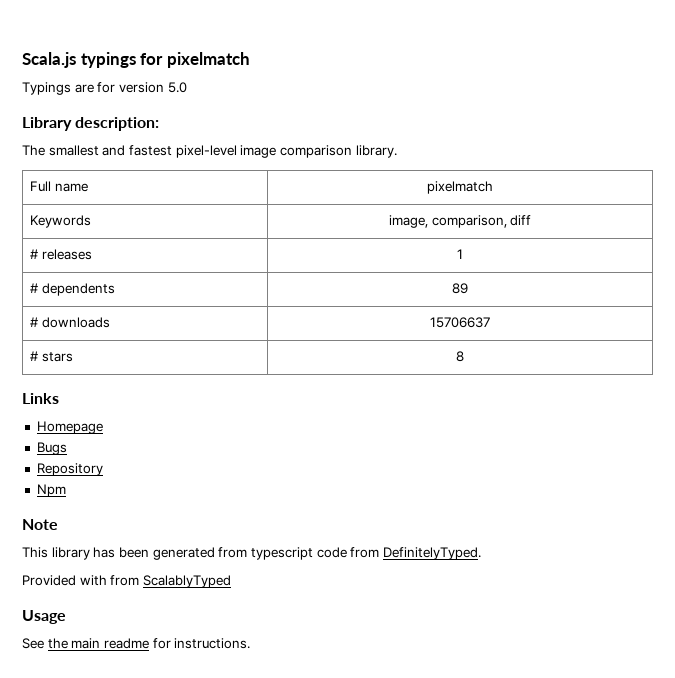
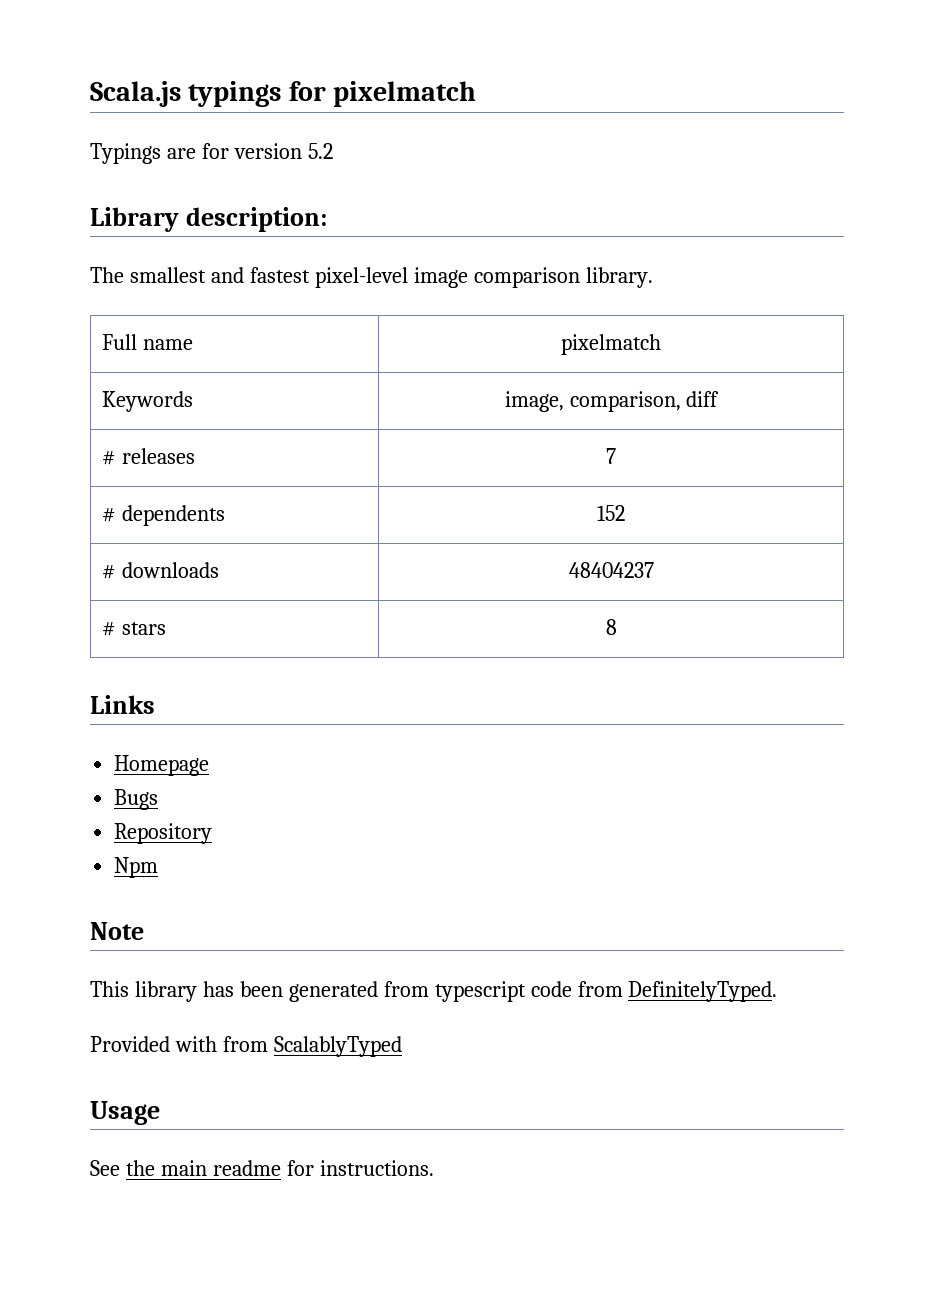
- Typings are for version 5.0
+ Typings are for version 5.2
- # releases | 1
+ # releases | 7
- # dependents | 89
+ # dependents | 152
- # downloads | 15706637
+ # downloads | 48404237

